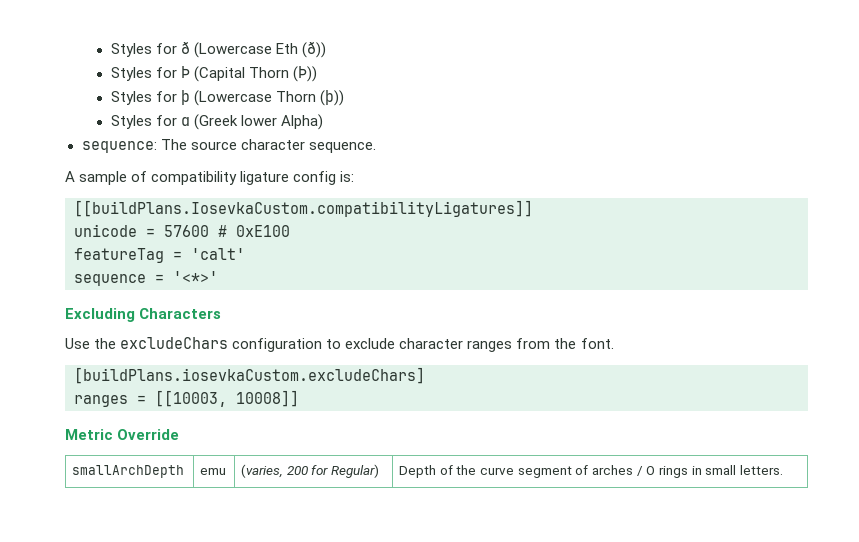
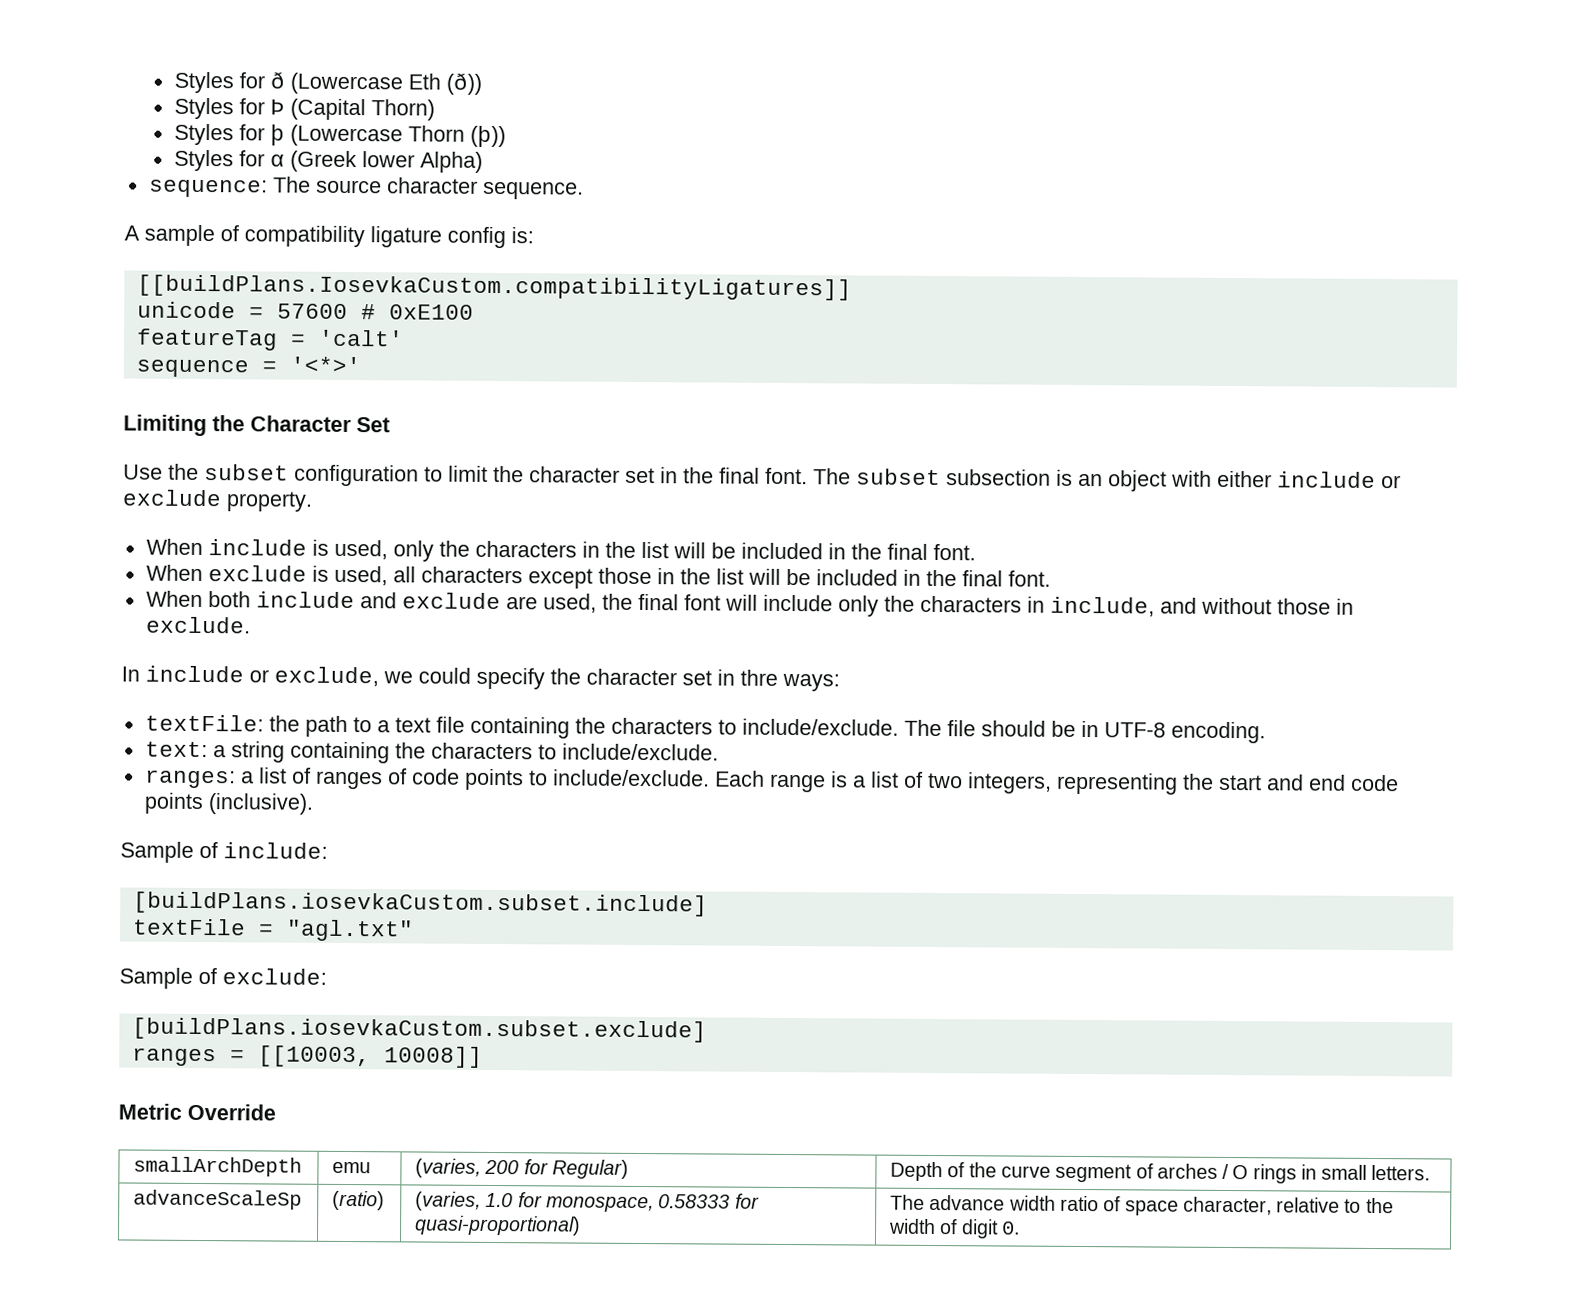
- Styles for Þ (Capital Thorn (Þ))
+ Styles for Þ (Capital Thorn)
- Excluding Characters
+ Limiting the Character Set
- Use the excludeChars configuration to exclude character ranges from the font.
- [buildPlans.iosevkaCustom.excludeChars]
+ Use the subset configuration to limit the character set in the final font. The subset subsection is an object with either include or exclude property.
+ When include is used, only the characters in the list will be included in the final font.
+ When exclude is used, all characters except those in the list will be included in the final font.
+ When both include and exclude are used, the final font will include only the characters in include, and without those in exclude.
+ In include or exclude, we could specify the character set in thre ways:
+ textFile: the path to a text file containing the characters to include/exclude. The file should be in UTF-8 encoding.
+ text: a string containing the characters to include/exclude.
+ ranges: a list of ranges of code points to include/exclude. Each range is a list of two integers, representing the start and end code points (inclusive).
+ Sample of include:
+ [buildPlans.iosevkaCustom.subset.include]
+ textFile = "agl.txt"
+ Sample of exclude:
+ [buildPlans.iosevkaCustom.subset.exclude]
+ advanceScaleSp | (ratio) | (varies, 1.0 for monospace, 0.58333 for quasi-proportional) | The advance width ratio of space character, relative to the width of digit 0.

